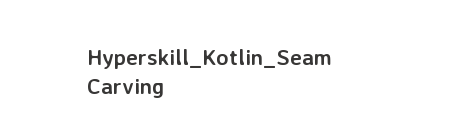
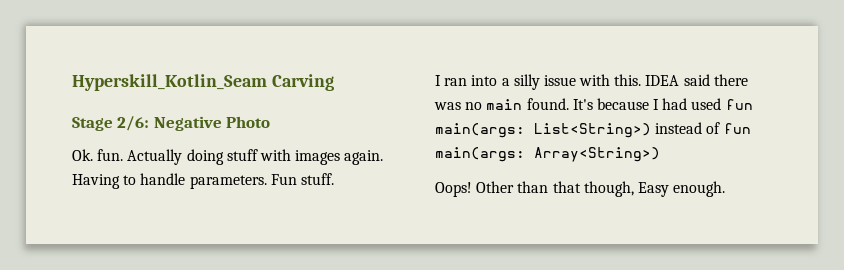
+ Stage 2/6: Negative Photo
+ Ok. fun. Actually doing stuff with images again. Having to handle parameters. Fun stuff.
+ I ran into a silly issue with this. IDEA said there was no main found. It's because I had used fun main(args: List<String>) instead of fun main(args: Array<String>)
+ Oops! Other than that though, Easy enough.

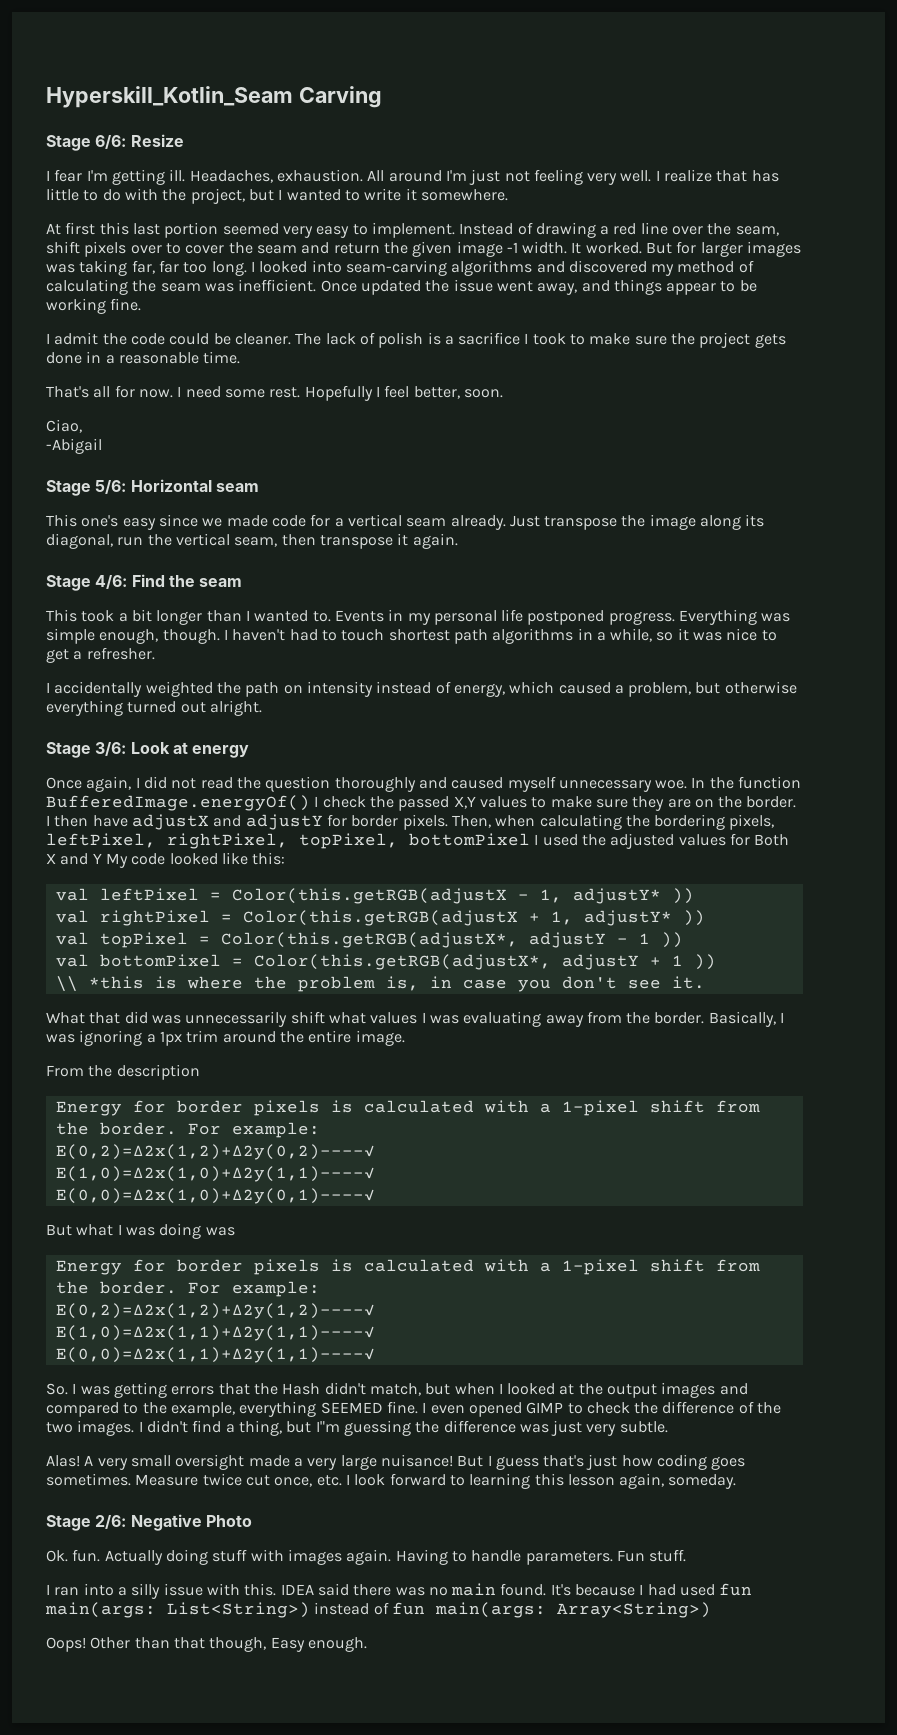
+ Stage 6/6: Resize
+ I fear I'm getting ill. Headaches, exhaustion. All around I'm just not feeling very well. I realize that has little to do with the project, but I wanted to write it somewhere.
+ At first this last portion seemed very easy to implement. Instead of drawing a red line over the seam, shift pixels over to cover the seam and return the given image -1 width. It worked. But for larger images was taking far, far too long. I looked into seam-carving algorithms and discovered my method of calculating the seam was inefficient. Once updated the issue went away, and things appear to be working fine.
+ I admit the code could be cleaner. The lack of polish is a sacrifice I took to make sure the project gets done in a reasonable time.
+ That's all for now. I need some rest. Hopefully I feel better, soon.
+ Ciao,
+ -Abigail
+ Stage 5/6: Horizontal seam
+ This one's easy since we made code for a vertical seam already. Just transpose the image along its diagonal, run the vertical seam, then transpose it again.
+ Stage 4/6: Find the seam
+ This took a bit longer than I wanted to. Events in my personal life postponed progress. Everything was simple enough, though. I haven't had to touch shortest path algorithms in a while, so it was nice to get a refresher.
+ I accidentally weighted the path on intensity instead of energy, which caused a problem, but otherwise everything turned out alright.
+ Stage 3/6: Look at energy
+ Once again, I did not read the question thoroughly and caused myself unnecessary woe. In the function BufferedImage.energyOf() I check the passed X,Y values to make sure they are on the border. I then have adjustX and adjustY for border pixels. Then, when calculating the bordering pixels, leftPixel, rightPixel, topPixel, bottomPixel I used the adjusted values for Both X and Y My code looked like this:
+ val leftPixel = Color(this.getRGB(adjustX - 1, adjustY* ))
+ val rightPixel = Color(this.getRGB(adjustX + 1, adjustY* ))
+ val topPixel = Color(this.getRGB(adjustX*, adjustY - 1 ))
+ val bottomPixel = Color(this.getRGB(adjustX*, adjustY + 1 ))
+ \\ *this is where the problem is, in case you don't see it.
+ What that did was unnecessarily shift what values I was evaluating away from the border. Basically, I was ignoring a 1px trim around the entire image.
+ From the description
+ Energy for border pixels is calculated with a 1-pixel shift from the border. For example:
+ E(0,2)=Δ2x(1,2)+Δ2y(0,2)−−−−√
+ E(1,0)=Δ2x(1,0)+Δ2y(1,1)−−−−√
+ E(0,0)=Δ2x(1,0)+Δ2y(0,1)−−−−√
+ But what I was doing was
+ Energy for border pixels is calculated with a 1-pixel shift from the border. For example:
+ E(0,2)=Δ2x(1,2)+Δ2y(1,2)−−−−√
+ E(1,0)=Δ2x(1,1)+Δ2y(1,1)−−−−√
+ E(0,0)=Δ2x(1,1)+Δ2y(1,1)−−−−√
+ So. I was getting errors that the Hash didn't match, but when I looked at the output images and compared to the example, everything SEEMED fine. I even opened GIMP to check the difference of the two images. I didn't find a thing, but I"m guessing the difference was just very subtle.
+ Alas! A very small oversight made a very large nuisance! But I guess that's just how coding goes sometimes. Measure twice cut once, etc. I look forward to learning this lesson again, someday.

